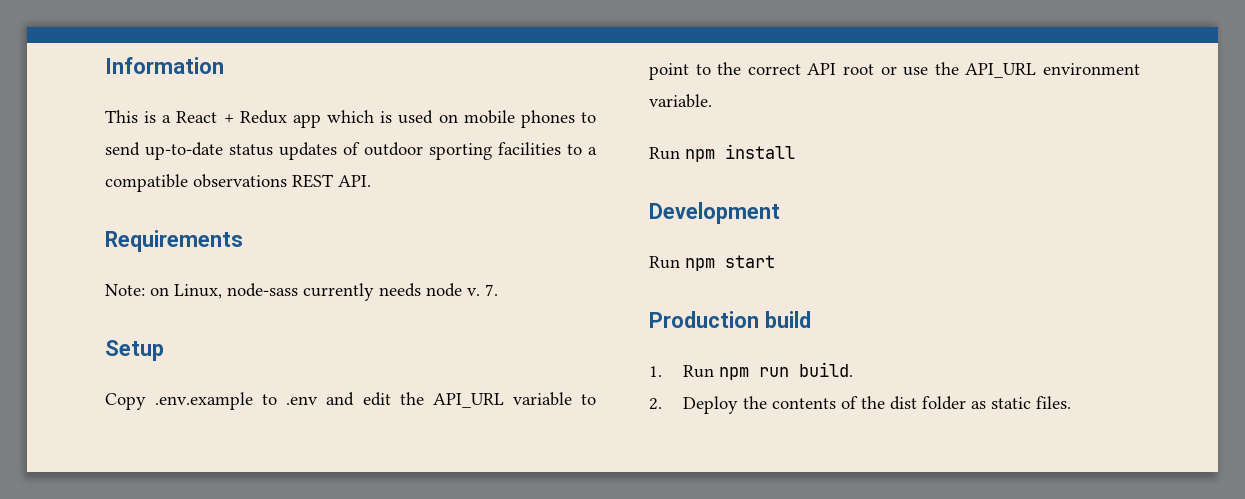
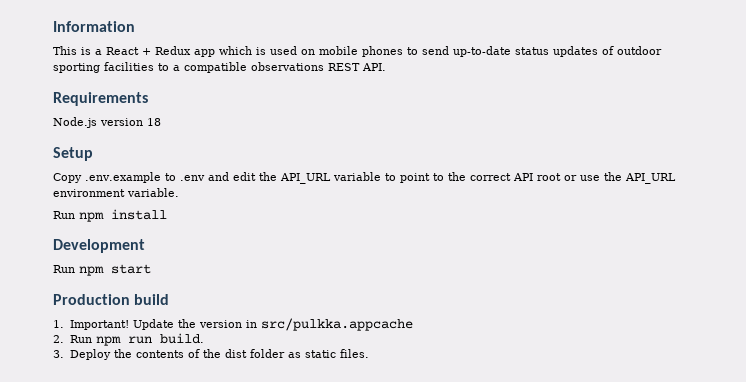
- Note: on Linux, node-sass currently needs node v. 7.
+ Node.js version 18
- 1. Run npm run build.
+ 1. Important! Update the version in src/pulkka.appcache
+ 2. Run npm run build.
- 2. Deploy the contents of the dist folder as static files.
+ 3. Deploy the contents of the dist folder as static files.

